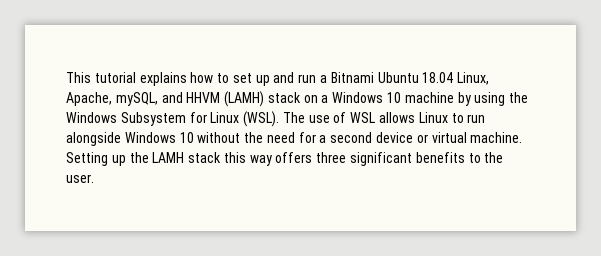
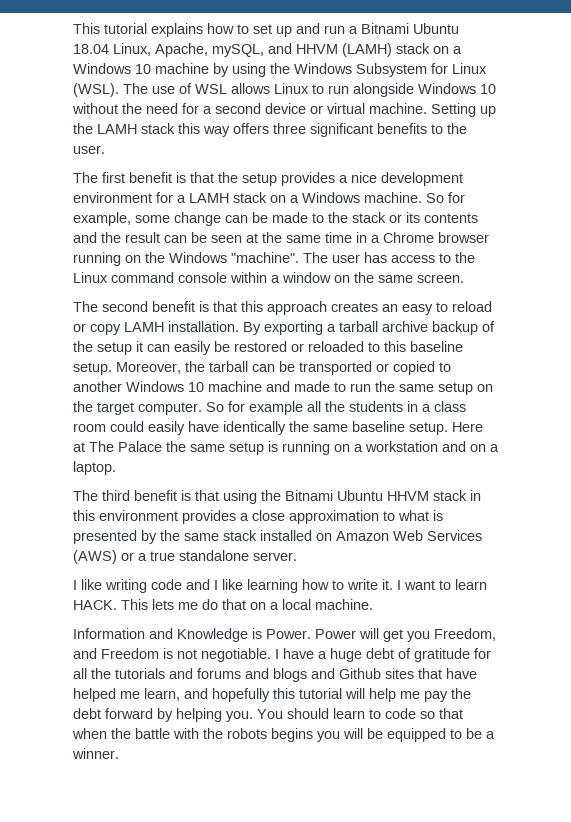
+ The first benefit is that the setup provides a nice development environment for a LAMH stack on a Windows machine. So for example, some change can be made to the stack or its contents and the result can be seen at the same time in a Chrome browser running on the Windows "machine". The user has access to the Linux command console within a window on the same screen.
+ The second benefit is that this approach creates an easy to reload or copy LAMH installation. By exporting a tarball archive backup of the setup it can easily be restored or reloaded to this baseline setup. Moreover, the tarball can be transported or copied to another Windows 10 machine and made to run the same setup on the target computer. So for example all the students in a class room could easily have identically the same baseline setup. Here at The Palace the same setup is running on a workstation and on a laptop.
+ The third benefit is that using the Bitnami Ubuntu HHVM stack in this environment provides a close approximation to what is presented by the same stack installed on Amazon Web Services (AWS) or a true standalone server.
+ I like writing code and I like learning how to write it. I want to learn HACK. This lets me do that on a local machine.
+ Information and Knowledge is Power. Power will get you Freedom, and Freedom is not negotiable. I have a huge debt of gratitude for all the tutorials and forums and blogs and Github sites that have helped me learn, and hopefully this tutorial will help me pay the debt forward by helping you. You should learn to code so that when the battle with the robots begins you will be equipped to be a winner.

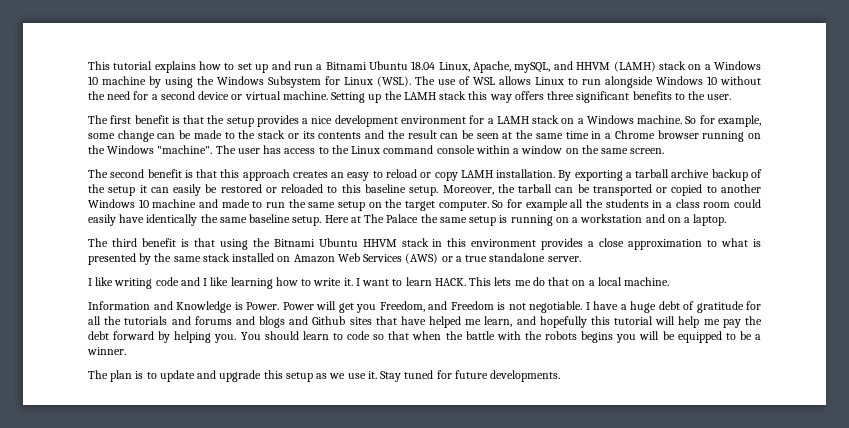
+ The plan is to update and upgrade this setup as we use it. Stay tuned for future developments.

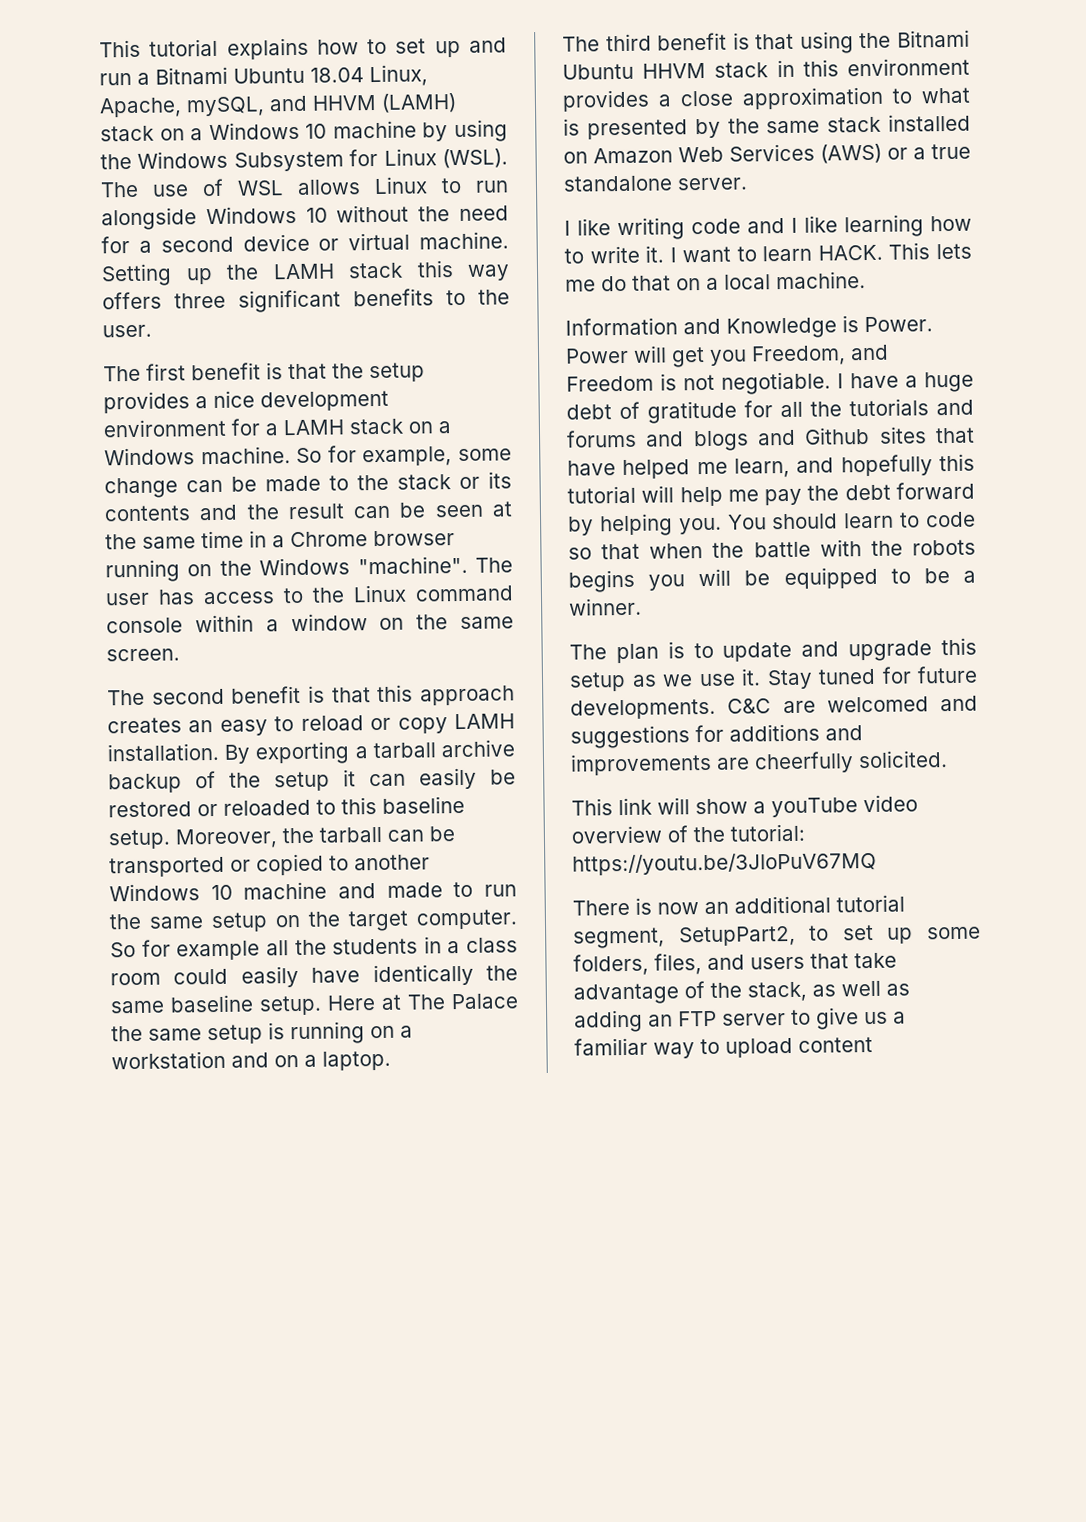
+ C&C are welcomed and suggestions for additions and improvements are cheerfully solicited.
+ This link will show a youTube video overview of the tutorial: https://youtu.be/3JloPuV67MQ
+ There is now an additional tutorial segment, SetupPart2, to set up some folders, files, and users that take advantage of the stack, as well as adding an FTP server to give us a familiar way to upload content

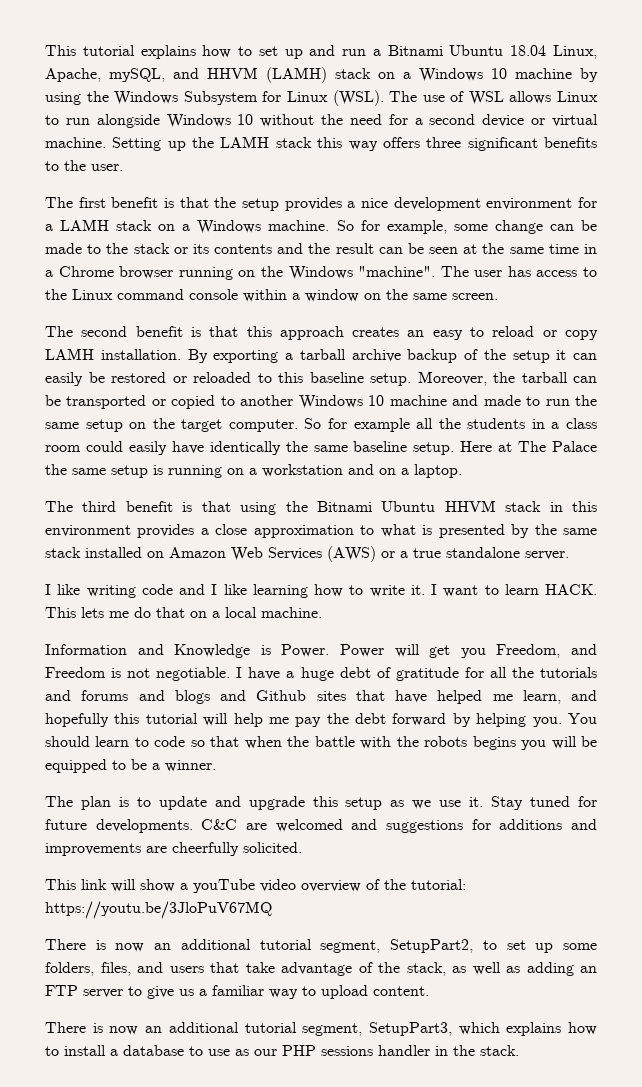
- There is now an additional tutorial segment, SetupPart2, to set up some folders, files, and users that take advantage of the stack, as well as adding an FTP server to give us a familiar way to upload content
+ There is now an additional tutorial segment, SetupPart2, to set up some folders, files, and users that take advantage of the stack, as well as adding an FTP server to give us a familiar way to upload content.
+ There is now an additional tutorial segment, SetupPart3, which explains how to install a database to use as our PHP sessions handler in the stack.

